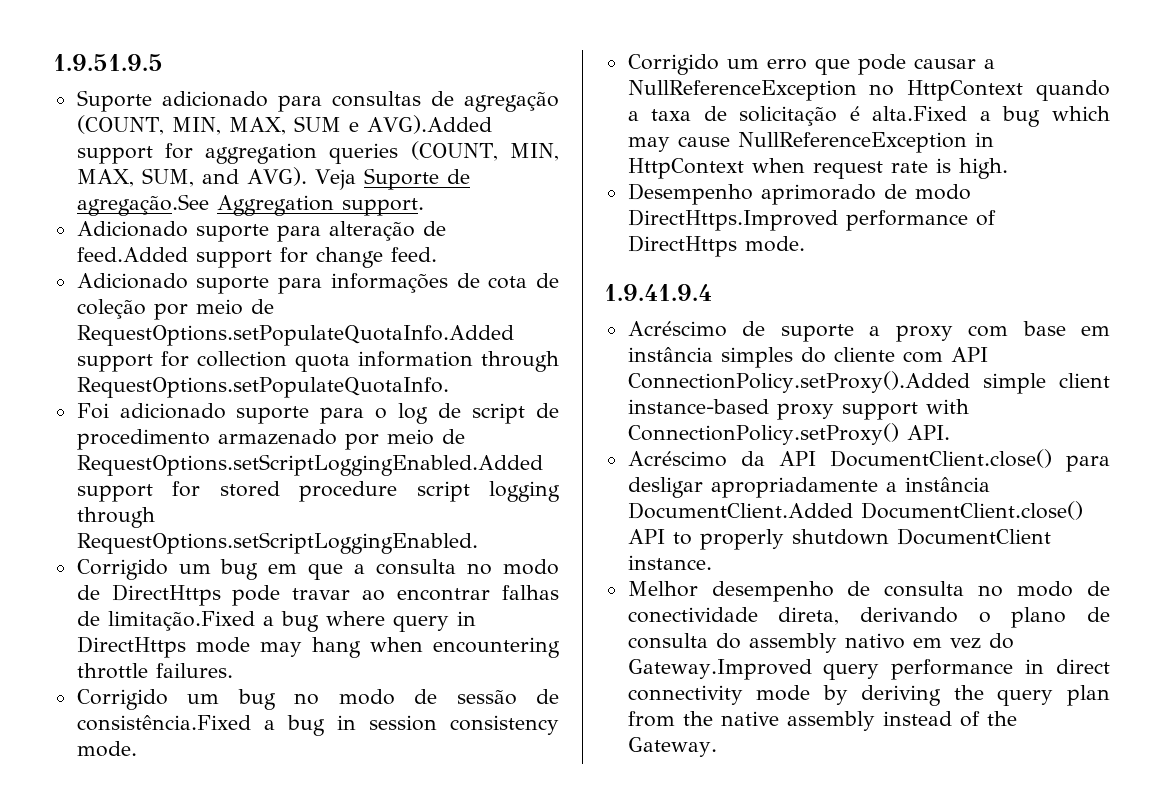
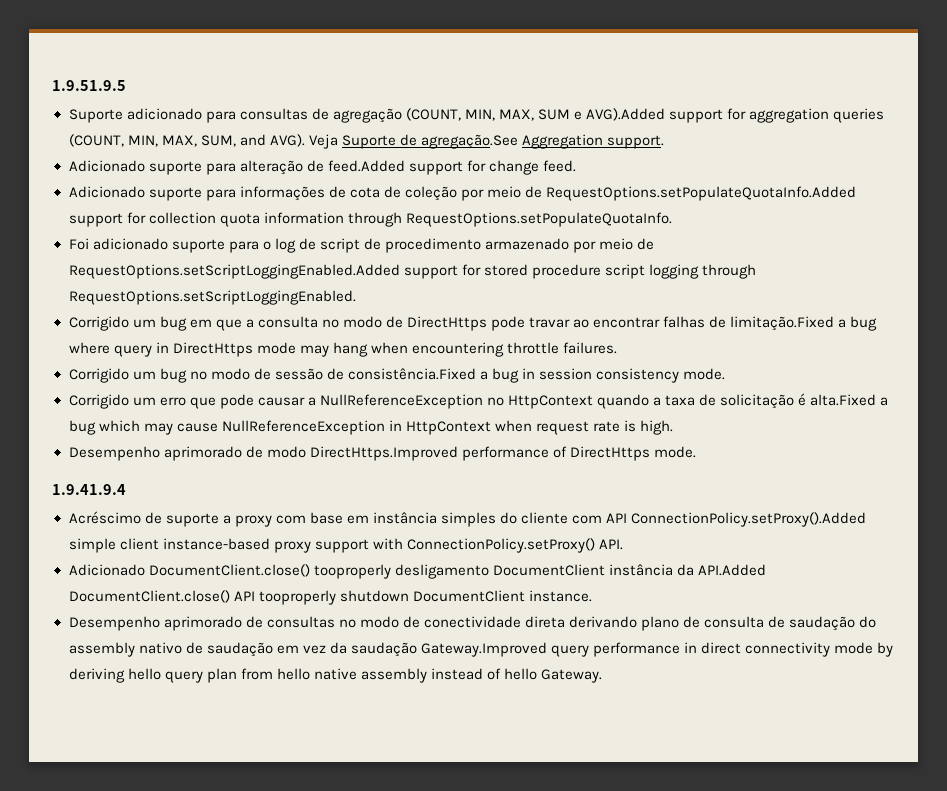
- Acréscimo da API DocumentClient.close() para desligar apropriadamente a instância DocumentClient.Added DocumentClient.close() API to properly shutdown DocumentClient instance.
+ Adicionado DocumentClient.close() tooproperly desligamento DocumentClient instância da API.Added DocumentClient.close() API tooproperly shutdown DocumentClient instance.
- Melhor desempenho de consulta no modo de conectividade direta, derivando o plano de consulta do assembly nativo em vez do Gateway.Improved query performance in direct connectivity mode by deriving the query plan from the native assembly instead of the Gateway.
+ Desempenho aprimorado de consultas no modo de conectividade direta derivando plano de consulta de saudação do assembly nativo de saudação em vez da saudação Gateway.Improved query performance in direct connectivity mode by deriving hello query plan from hello native assembly instead of hello Gateway.

